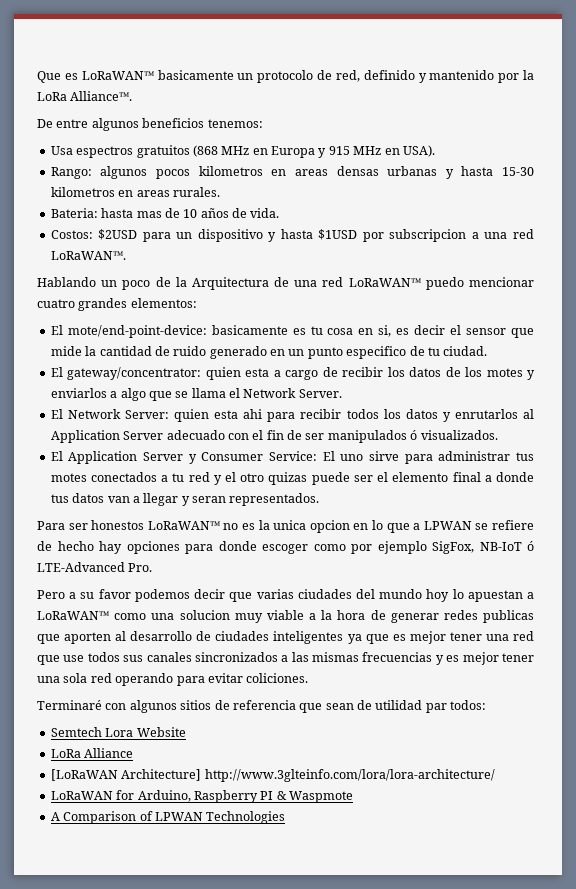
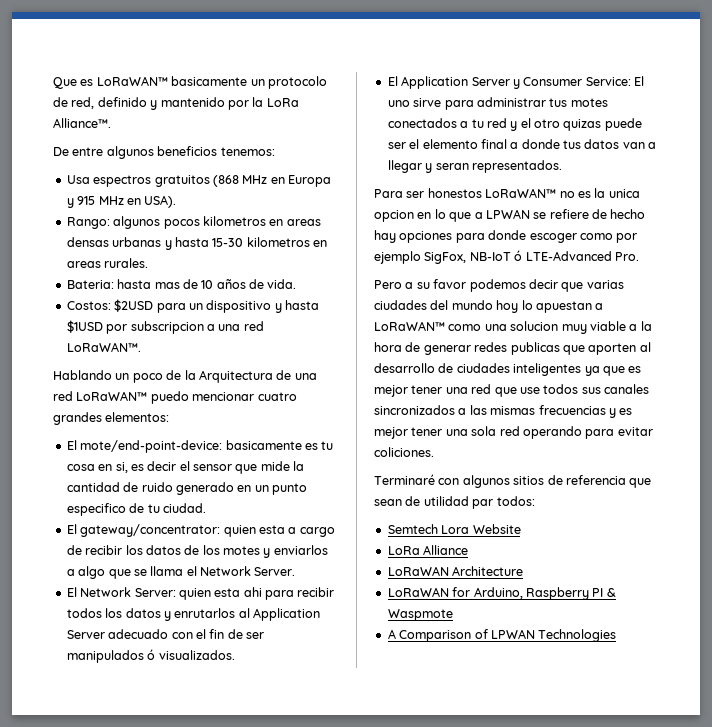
- [LoRaWAN Architecture] http://www.3glteinfo.com/lora/lora-architecture/
+ LoRaWAN Architecture

